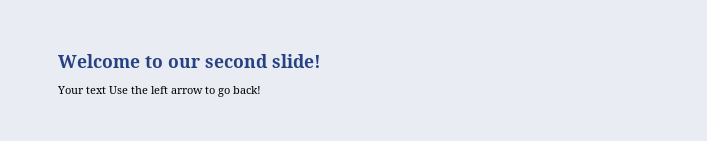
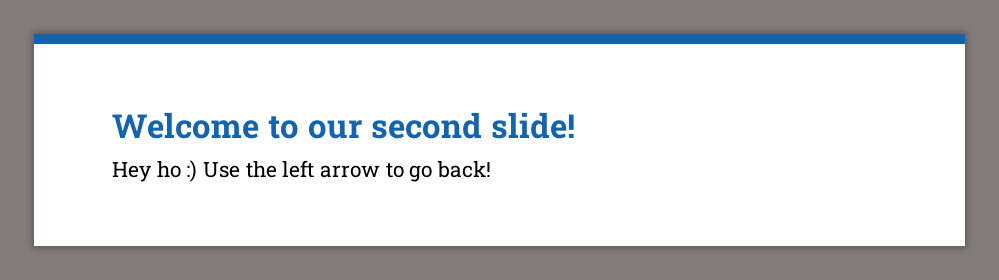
- Your text Use the left arrow to go back!
+ Hey ho :) Use the left arrow to go back!

